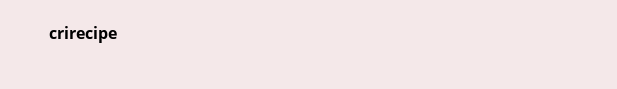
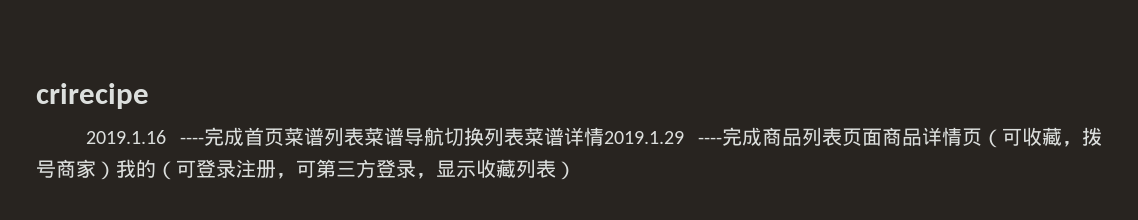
+ 2019.1.16 ----完成首页菜谱列表菜谱导航切换列表菜谱详情2019.1.29 ----完成商品列表页面商品详情页（可收藏，拨号商家）我的（可登录注册，可第三方登录，显示收藏列表）

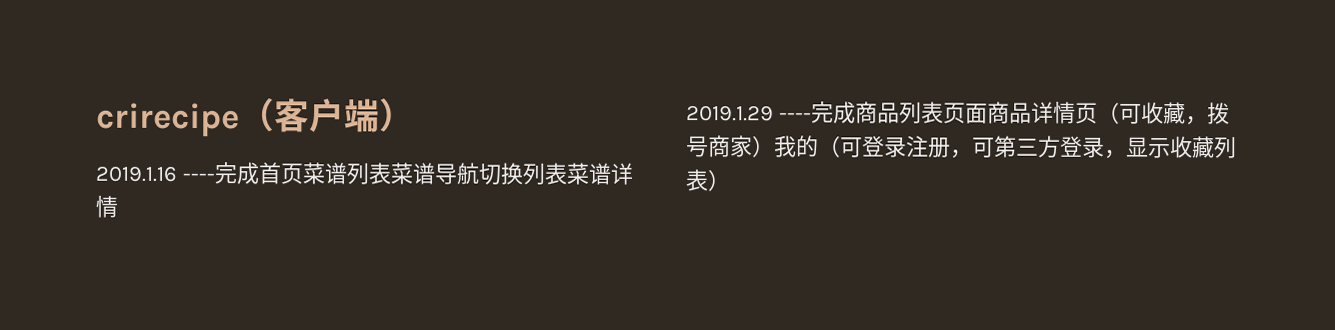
- crirecipe
+ crirecipe（客户端）
- 2019.1.16 ----完成首页菜谱列表菜谱导航切换列表菜谱详情2019.1.29 ----完成商品列表页面商品详情页（可收藏，拨号商家）我的（可登录注册，可第三方登录，显示收藏列表）
+ 2019.1.16 ----完成首页菜谱列表菜谱导航切换列表菜谱详情
+ 2019.1.29 ----完成商品列表页面商品详情页（可收藏，拨号商家）我的（可登录注册，可第三方登录，显示收藏列表）

